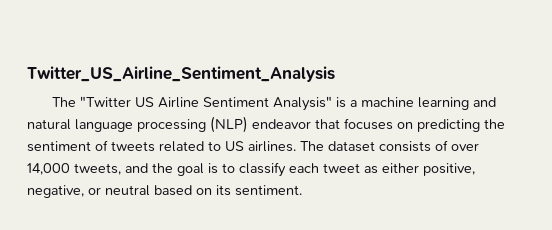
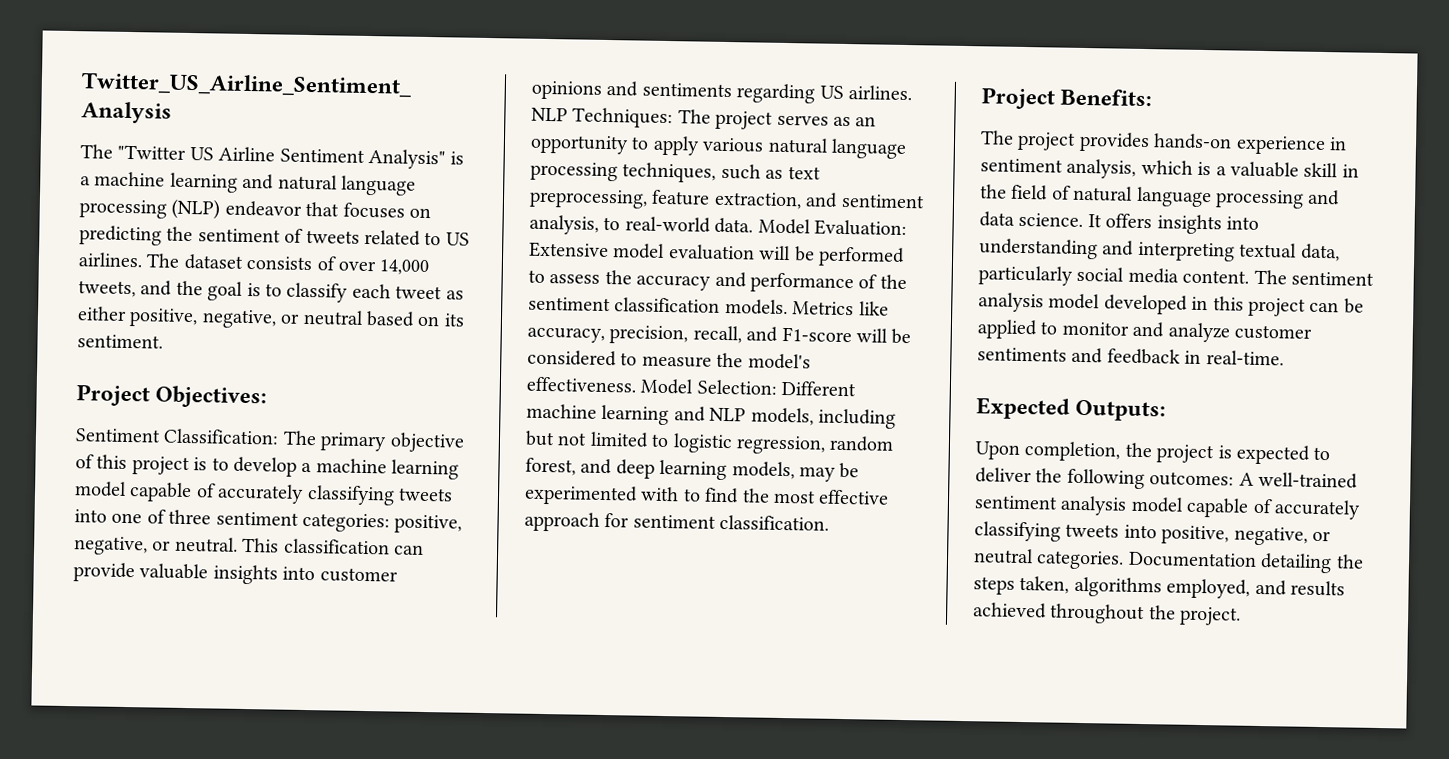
+ Project Objectives:
+ Sentiment Classification: The primary objective of this project is to develop a machine learning model capable of accurately classifying tweets into one of three sentiment categories: positive, negative, or neutral. This classification can provide valuable insights into customer opinions and sentiments regarding US airlines. NLP Techniques: The project serves as an opportunity to apply various natural language processing techniques, such as text preprocessing, feature extraction, and sentiment analysis, to real-world data. Model Evaluation: Extensive model evaluation will be performed to assess the accuracy and performance of the sentiment classification models. Metrics like accuracy, precision, recall, and F1-score will be considered to measure the model's effectiveness. Model Selection: Different machine learning and NLP models, including but not limited to logistic regression, random forest, and deep learning models, may be experimented with to find the most effective approach for sentiment classification.
+ Project Benefits:
+ The project provides hands-on experience in sentiment analysis, which is a valuable skill in the field of natural language processing and data science. It offers insights into understanding and interpreting textual data, particularly social media content. The sentiment analysis model developed in this project can be applied to monitor and analyze customer sentiments and feedback in real-time.
+ Expected Outputs:
+ Upon completion, the project is expected to deliver the following outcomes: A well-trained sentiment analysis model capable of accurately classifying tweets into positive, negative, or neutral categories. Documentation detailing the steps taken, algorithms employed, and results achieved throughout the project.

